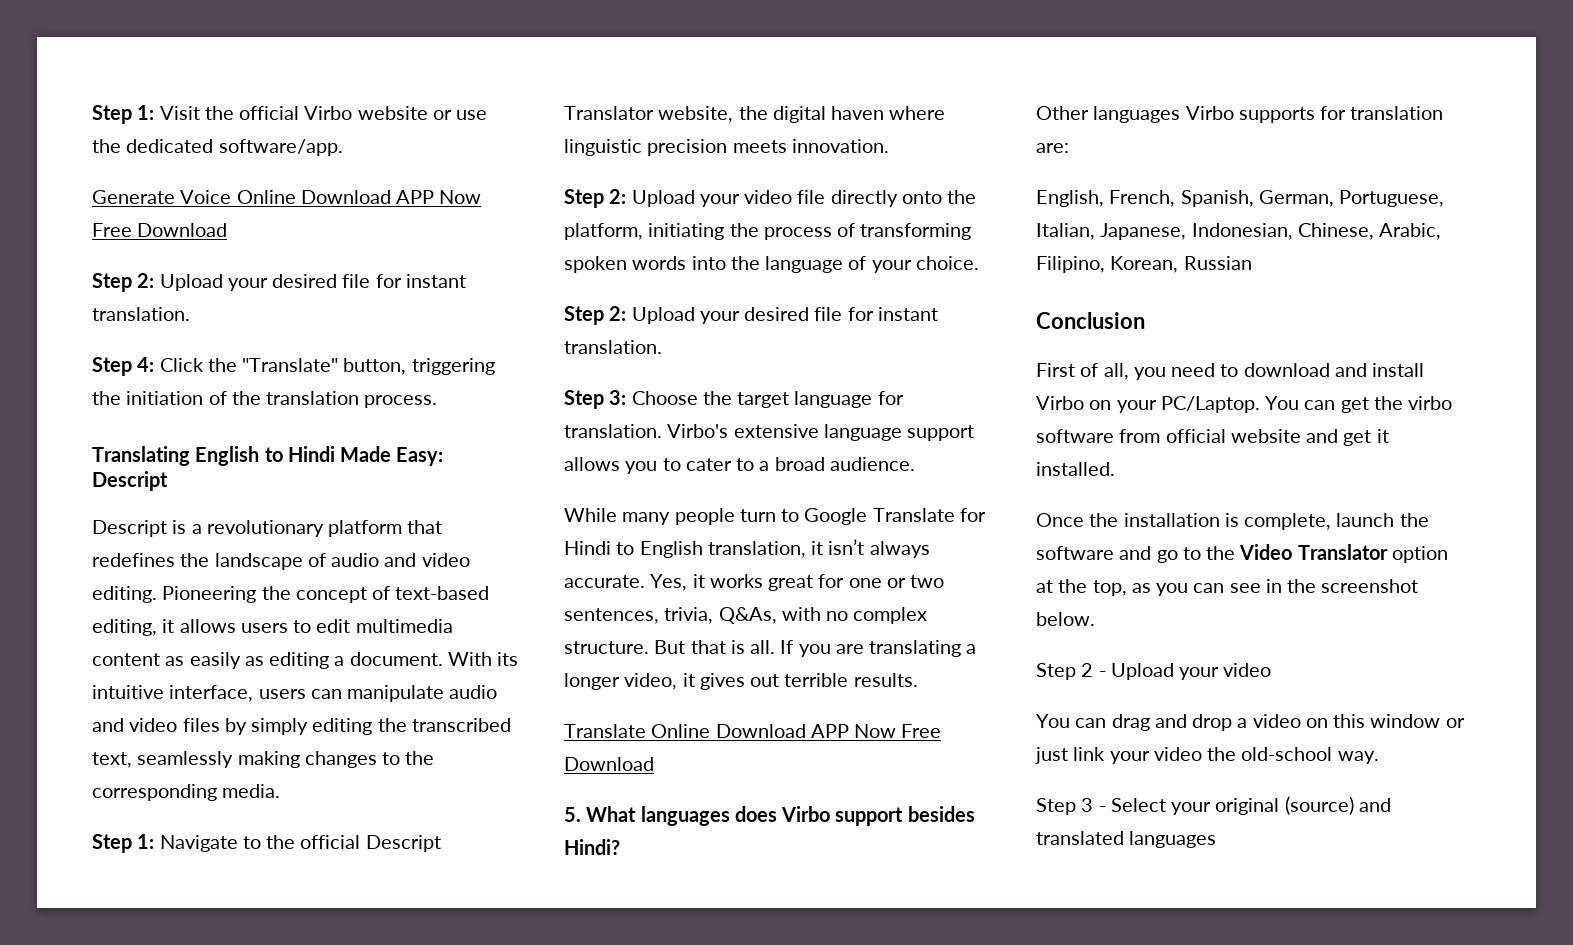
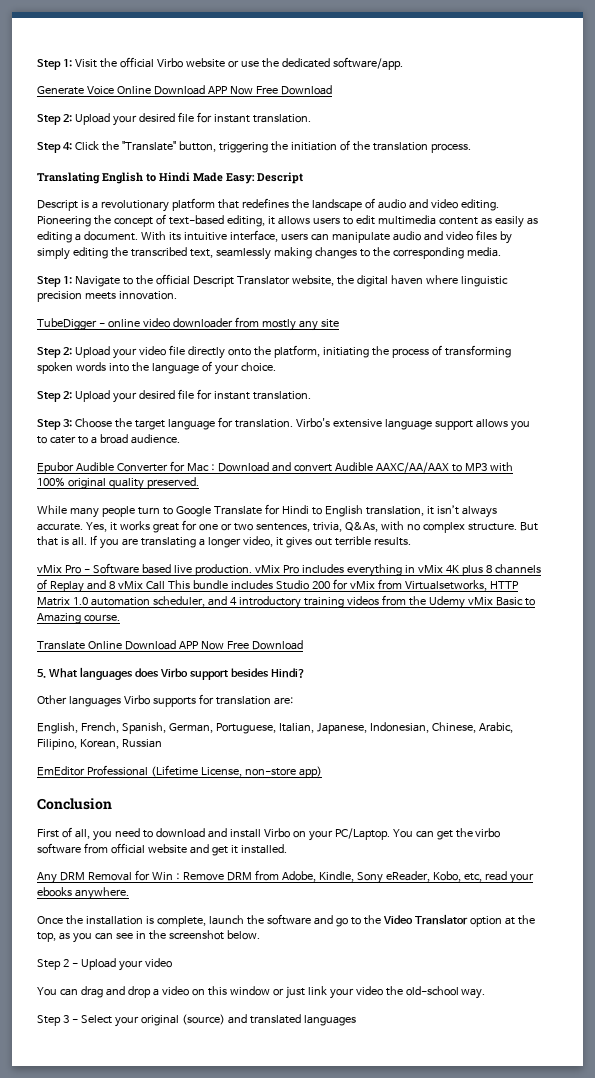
+ TubeDigger - online video downloader from mostly any site
+ Epubor Audible Converter for Mac：Download and convert Audible AAXC/AA/AAX to MP3 with 100% original quality preserved.
+ vMix Pro - Software based live production. vMix Pro includes everything in vMix 4K plus 8 channels of Replay and 8 vMix Call This bundle includes Studio 200 for vMix from Virtualsetworks, HTTP Matrix 1.0 automation scheduler, and 4 introductory training videos from the Udemy vMix Basic to Amazing course.
+ EmEditor Professional (Lifetime License, non-store app)
+ Any DRM Removal for Win：Remove DRM from Adobe, Kindle, Sony eReader, Kobo, etc, read your ebooks anywhere.

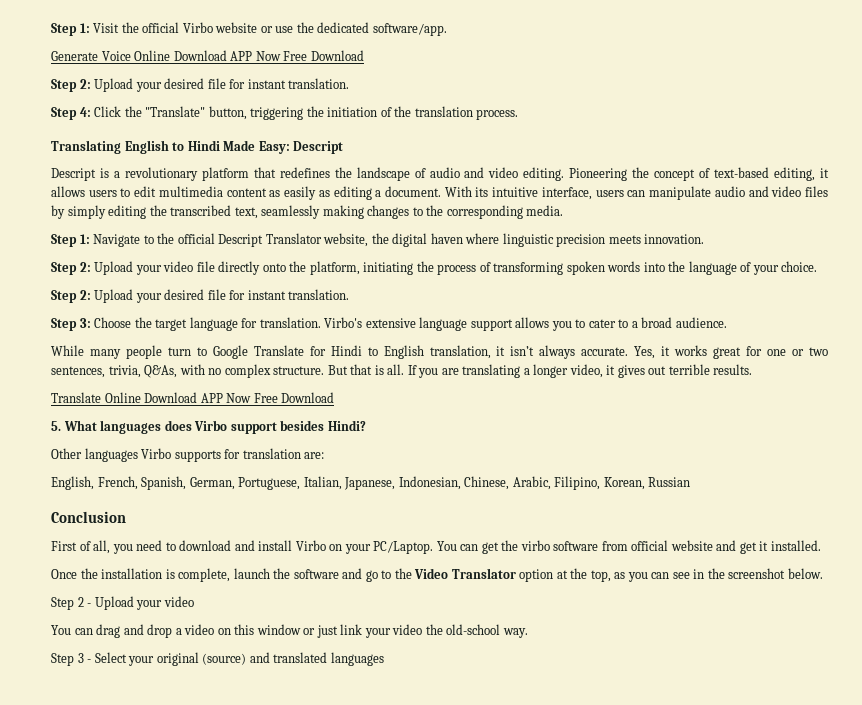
- TubeDigger - online video downloader from mostly any site
- Epubor Audible Converter for Mac：Download and convert Audible AAXC/AA/AAX to MP3 with 100% original quality preserved.
- vMix Pro - Software based live production. vMix Pro includes everything in vMix 4K plus 8 channels of Replay and 8 vMix Call This bundle includes Studio 200 for vMix from Virtualsetworks, HTTP Matrix 1.0 automation scheduler, and 4 introductory training videos from the Udemy vMix Basic to Amazing course.
- EmEditor Professional (Lifetime License, non-store app)
- Any DRM Removal for Win：Remove DRM from Adobe, Kindle, Sony eReader, Kobo, etc, read your ebooks anywhere.

